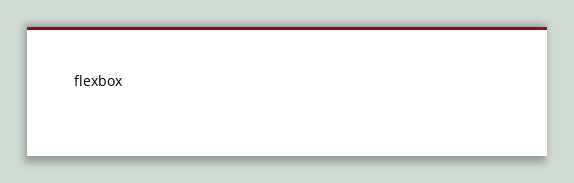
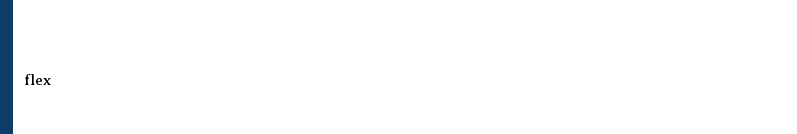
- flexbox
+ flex

